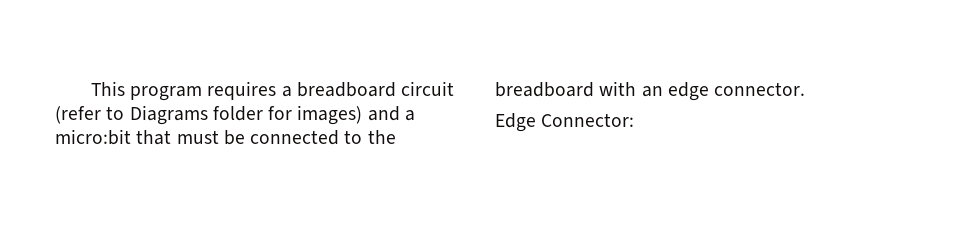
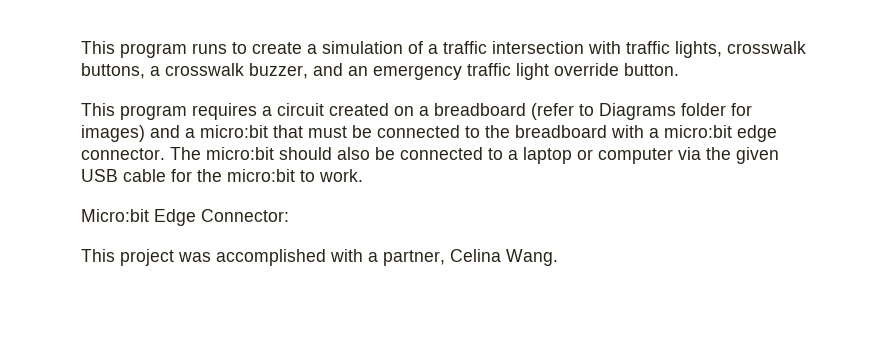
- This program requires a breadboard circuit (refer to Diagrams folder for images) and a micro:bit that must be connected to the breadboard with an edge connector.
- Edge Connector:
+ This program runs to create a simulation of a traffic intersection with traffic lights, crosswalk buttons, a crosswalk buzzer, and an emergency traffic light override button.
+ This program requires a circuit created on a breadboard (refer to Diagrams folder for images) and a micro:bit that must be connected to the breadboard with a micro:bit edge connector. The micro:bit should also be connected to a laptop or computer via the given USB cable for the micro:bit to work.
+ Micro:bit Edge Connector:
+ This project was accomplished with a partner, Celina Wang.

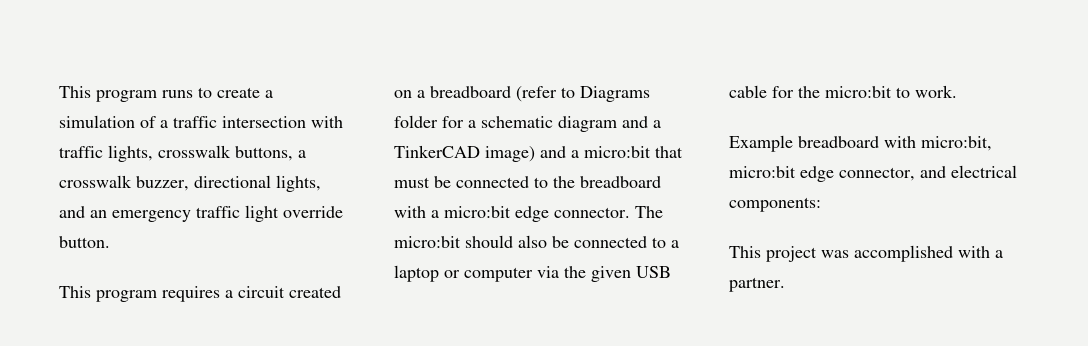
- This program runs to create a simulation of a traffic intersection with traffic lights, crosswalk buttons, a crosswalk buzzer, and an emergency traffic light override button.
+ This program runs to create a simulation of a traffic intersection with traffic lights, crosswalk buttons, a crosswalk buzzer, directional lights, and an emergency traffic light override button.
- This program requires a circuit created on a breadboard (refer to Diagrams folder for images) and a micro:bit that must be connected to the breadboard with a micro:bit edge connector.
+ This program requires a circuit created on a breadboard (refer to Diagrams folder for a schematic diagram and a TinkerCAD image) and a micro:bit that must be connected to the breadboard with a micro:bit edge connector.
- Micro:bit Edge Connector:
+ Example breadboard with micro:bit, micro:bit edge connector, and electrical components:
- This project was accomplished with a partner, Celina Wang.
+ This project was accomplished with a partner.

